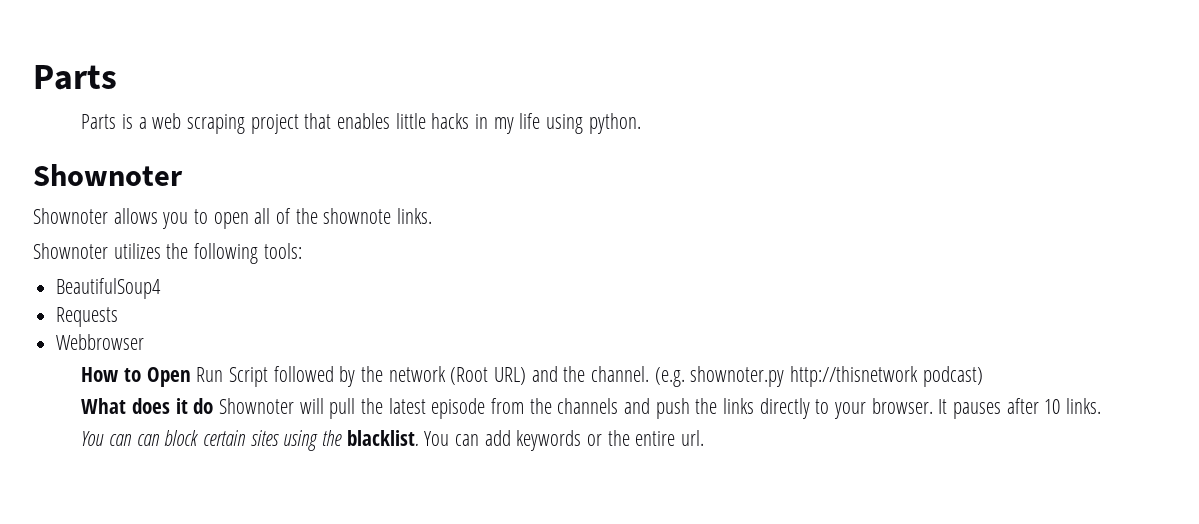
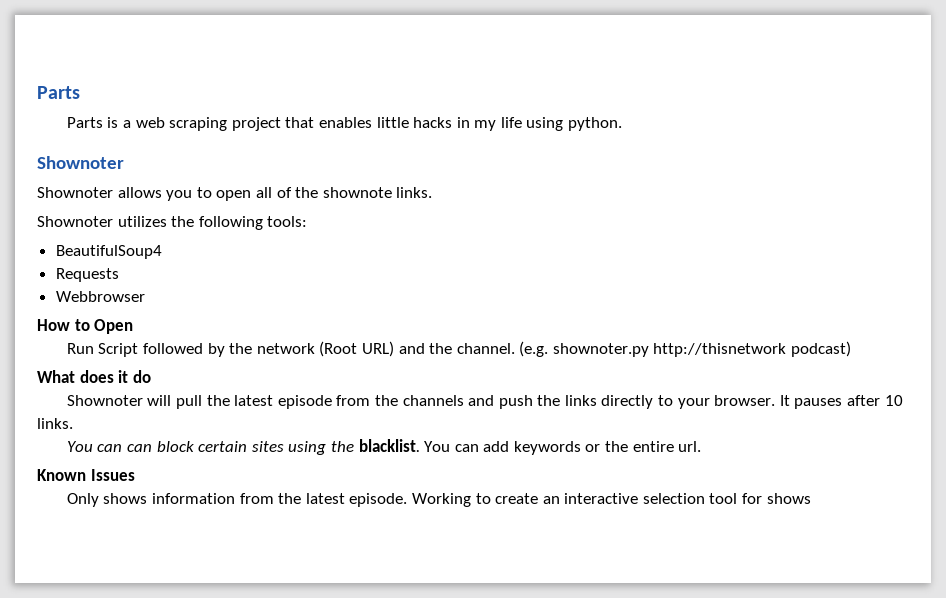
- How to Open Run Script followed by the network (Root URL) and the channel.
+ How to Open
+ Run Script followed by the network (Root URL) and the channel.
- What does it do Shownoter will pull the latest episode from the channels and push the links directly to your browser.
+ What does it do
+ Shownoter will pull the latest episode from the channels and push the links directly to your browser.
+ Known Issues
+ Only shows information from the latest episode. Working to create an interactive selection tool for shows

